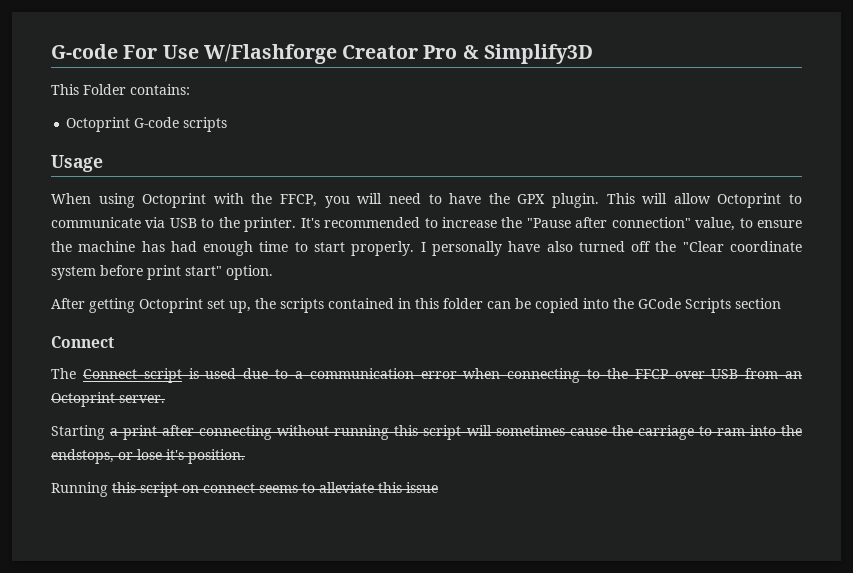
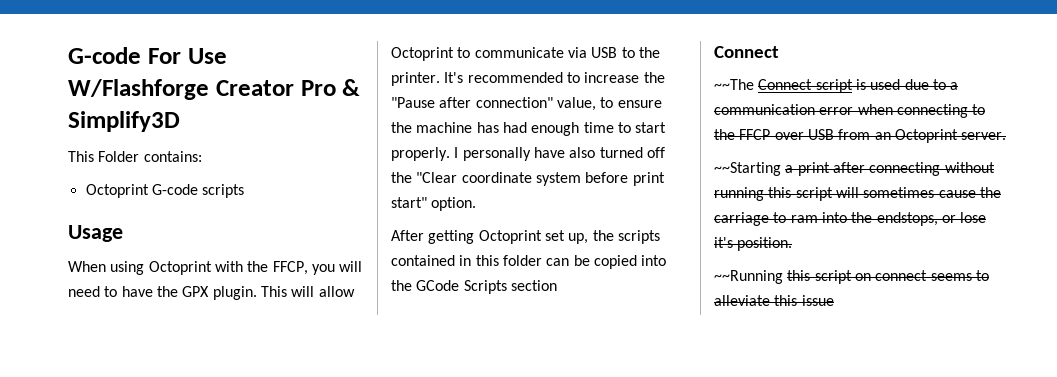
- The Connect script is used due to a communication error when connecting to the FFCP over USB from an Octoprint server.
+ ~~The Connect script is used due to a communication error when connecting to the FFCP over USB from an Octoprint server.
- Starting a print after connecting without running this script will sometimes cause the carriage to ram into the endstops, or lose it's position.
+ ~~Starting a print after connecting without running this script will sometimes cause the carriage to ram into the endstops, or lose it's position.
- Running this script on connect seems to alleviate this issue
+ ~~Running this script on connect seems to alleviate this issue

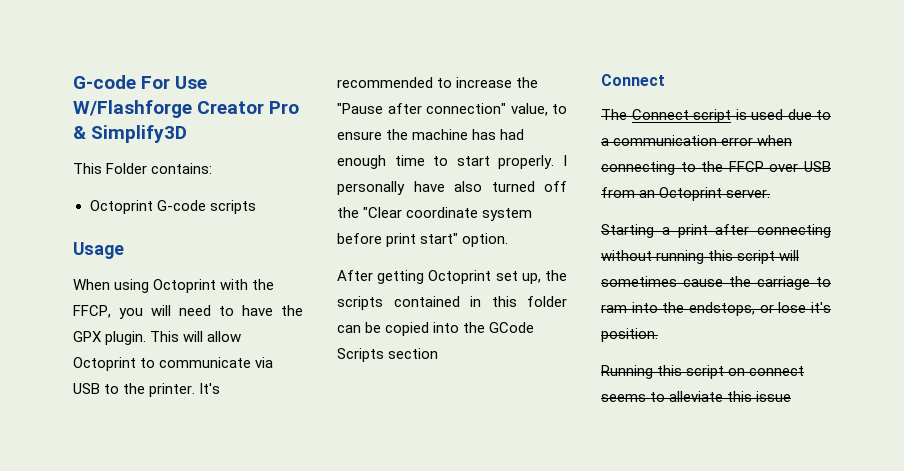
- ~~The Connect script is used due to a communication error when connecting to the FFCP over USB from an Octoprint server.
+ The Connect script is used due to a communication error when connecting to the FFCP over USB from an Octoprint server.
- ~~Starting a print after connecting without running this script will sometimes cause the carriage to ram into the endstops, or lose it's position.
+ Starting a print after connecting without running this script will sometimes cause the carriage to ram into the endstops, or lose it's position.
- ~~Running this script on connect seems to alleviate this issue
+ Running this script on connect seems to alleviate this issue

